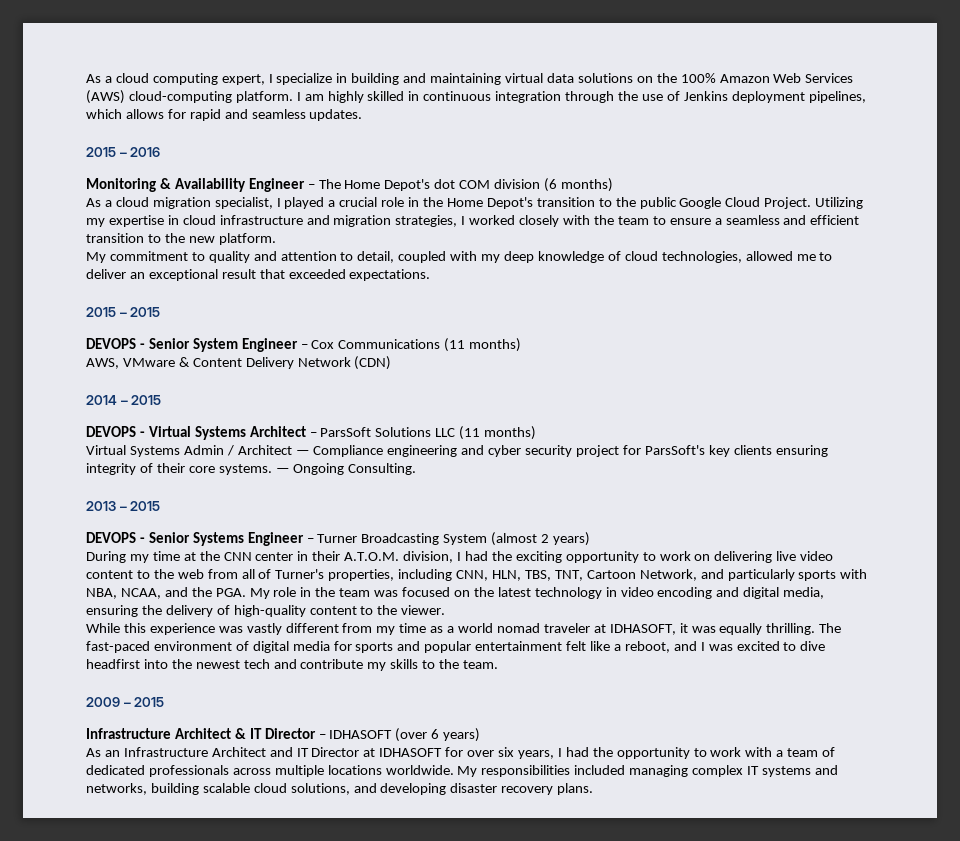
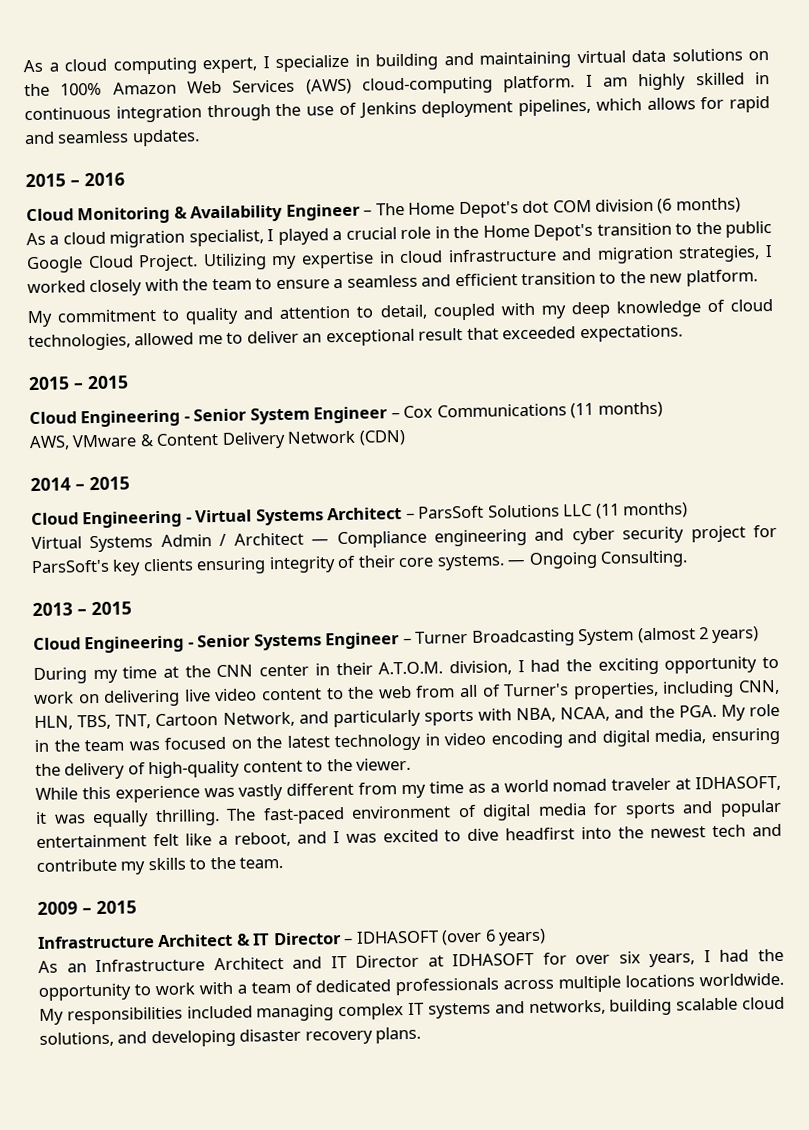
- Monitoring & Availability Engineer – The Home Depot's dot COM division (6 months)
+ Cloud Monitoring & Availability Engineer – The Home Depot's dot COM division (6 months)
- DEVOPS - Senior System Engineer – Cox Communications (11 months)
+ Cloud Engineering - Senior System Engineer – Cox Communications (11 months)
- DEVOPS - Virtual Systems Architect – ParsSoft Solutions LLC (11 months)
+ Cloud Engineering - Virtual Systems Architect – ParsSoft Solutions LLC (11 months)
- DEVOPS - Senior Systems Engineer – Turner Broadcasting System (almost 2 years)
+ Cloud Engineering - Senior Systems Engineer – Turner Broadcasting System (almost 2 years)

